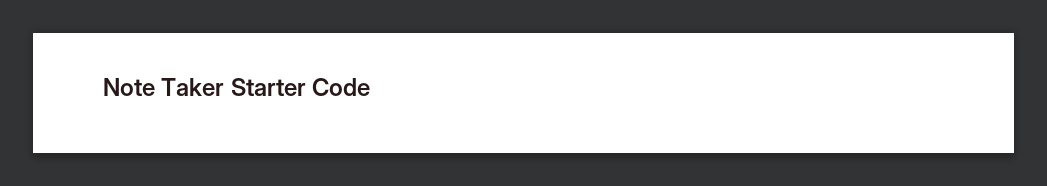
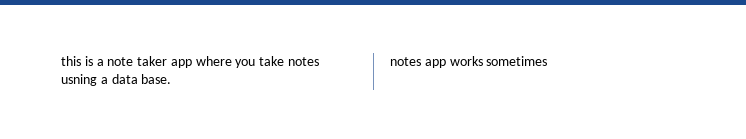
- Note Taker Starter Code
+ this is a note taker app where you take notes usning a data base.
+ notes app works sometimes

